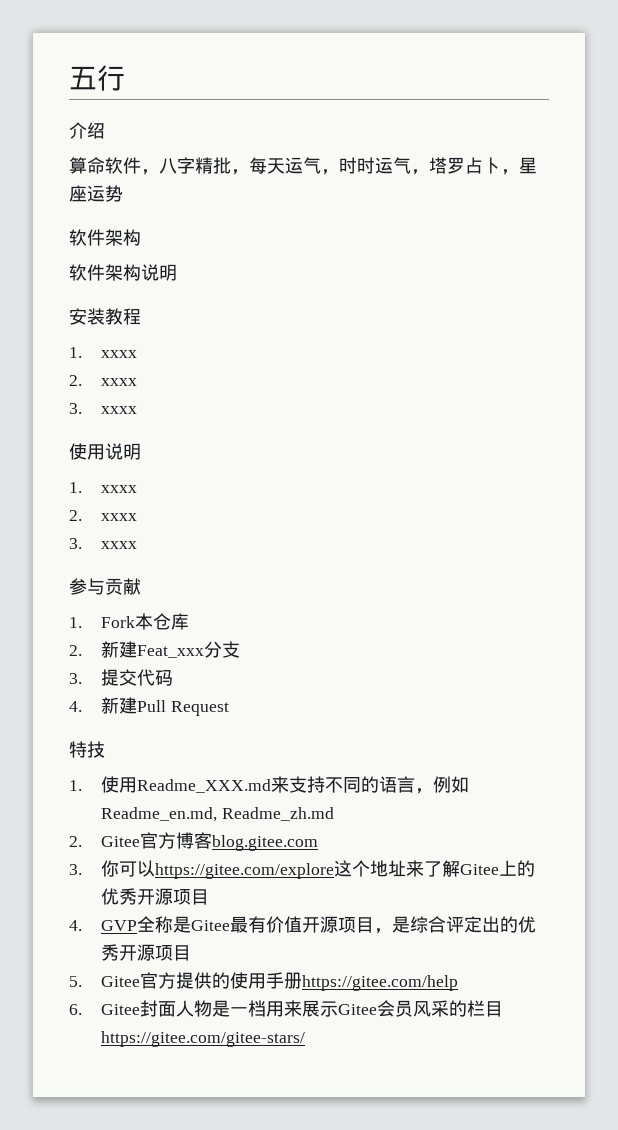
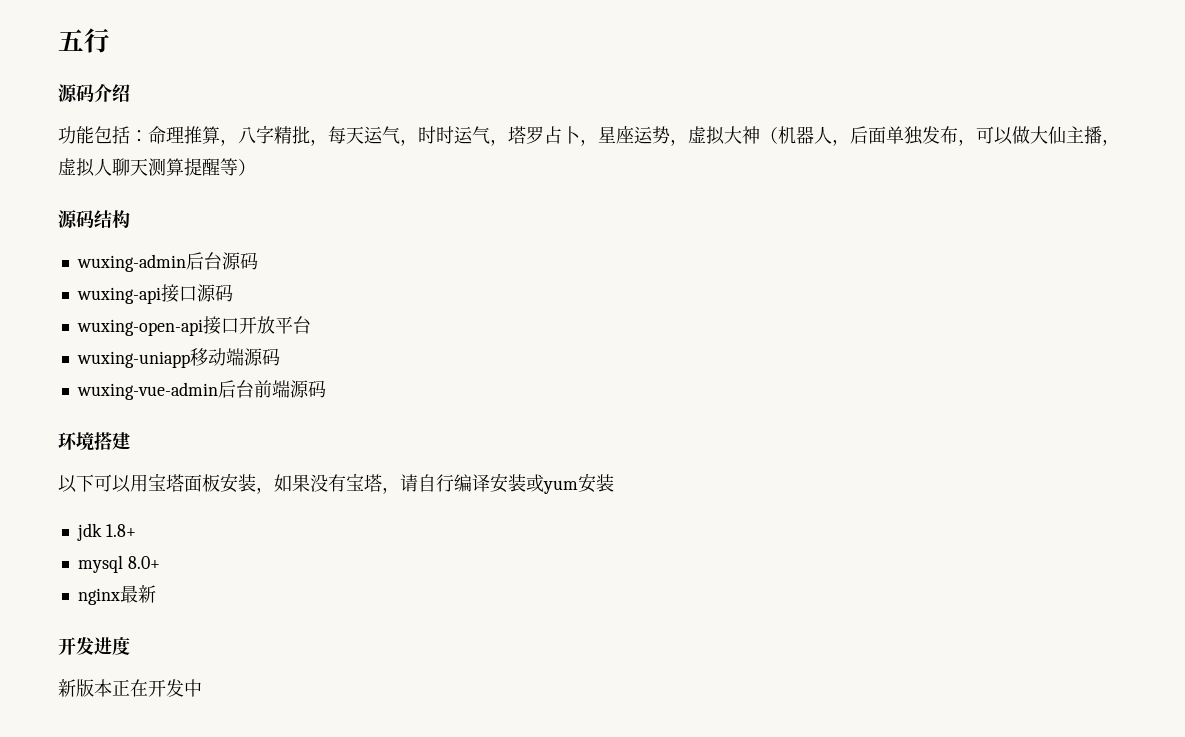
- 介绍
+ 源码介绍
- 算命软件，八字精批，每天运气，时时运气，塔罗占卜，星座运势
- 软件架构
- 软件架构说明
- 安装教程
- 1. xxxx
- 2. xxxx
- 3. xxxx
- 使用说明
- 1. xxxx
- 2. xxxx
- 3. xxxx
- 参与贡献
- 1. Fork本仓库
- 2.新建Feat_xxx分支
- 3.提交代码
- 4.新建Pull Request
- 特技
- 1.使用Readme_XXX.md来支持不同的语言，例如Readme_en.md, Readme_zh.md
- 2. Gitee官方博客blog.gitee.com
- 3.你可以https://gitee.com/explore这个地址来了解Gitee上的优秀开源项目
- 4. GVP全称是Gitee最有价值开源项目，是综合评定出的优秀开源项目
- 5. Gitee官方提供的使用手册https://gitee.com/help
- 6. Gitee封面人物是一档用来展示Gitee会员风采的栏目https://gitee.com/gitee-stars/
+ 功能包括：命理推算，八字精批，每天运气，时时运气，塔罗占卜，星座运势，虚拟大神（机器人，后面单独发布，可以做大仙主播，虚拟人聊天测算提醒等）
+ 源码结构
+ wuxing-admin后台源码
+ wuxing-api接口源码
+ wuxing-open-api接口开放平台
+ wuxing-uniapp移动端源码
+ wuxing-vue-admin后台前端源码
+ 环境搭建
+ 以下可以用宝塔面板安装，如果没有宝塔，请自行编译安装或yum安装
+ jdk 1.8+
+ mysql 8.0+
+ nginx最新
+ 开发进度
+ 新版本正在开发中

